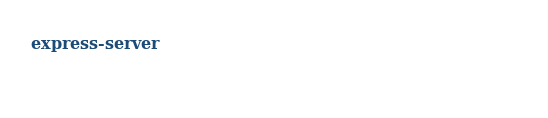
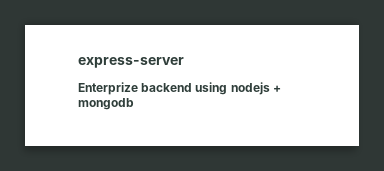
+ Enterprize backend using nodejs + mongodb

